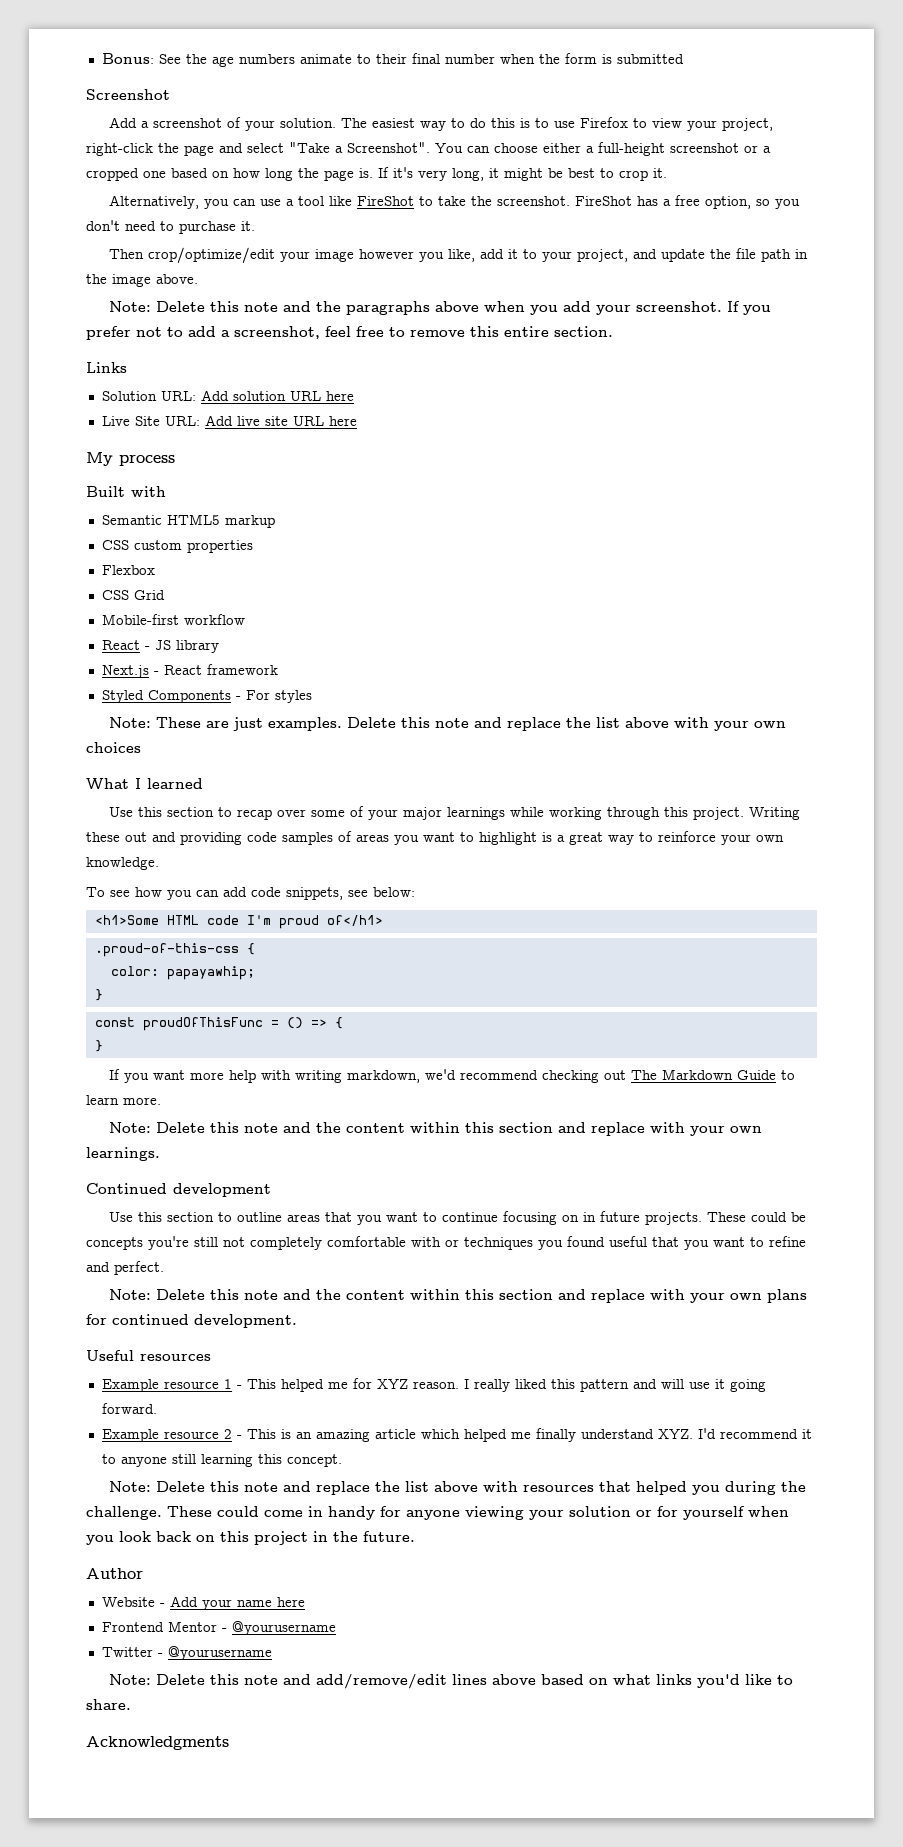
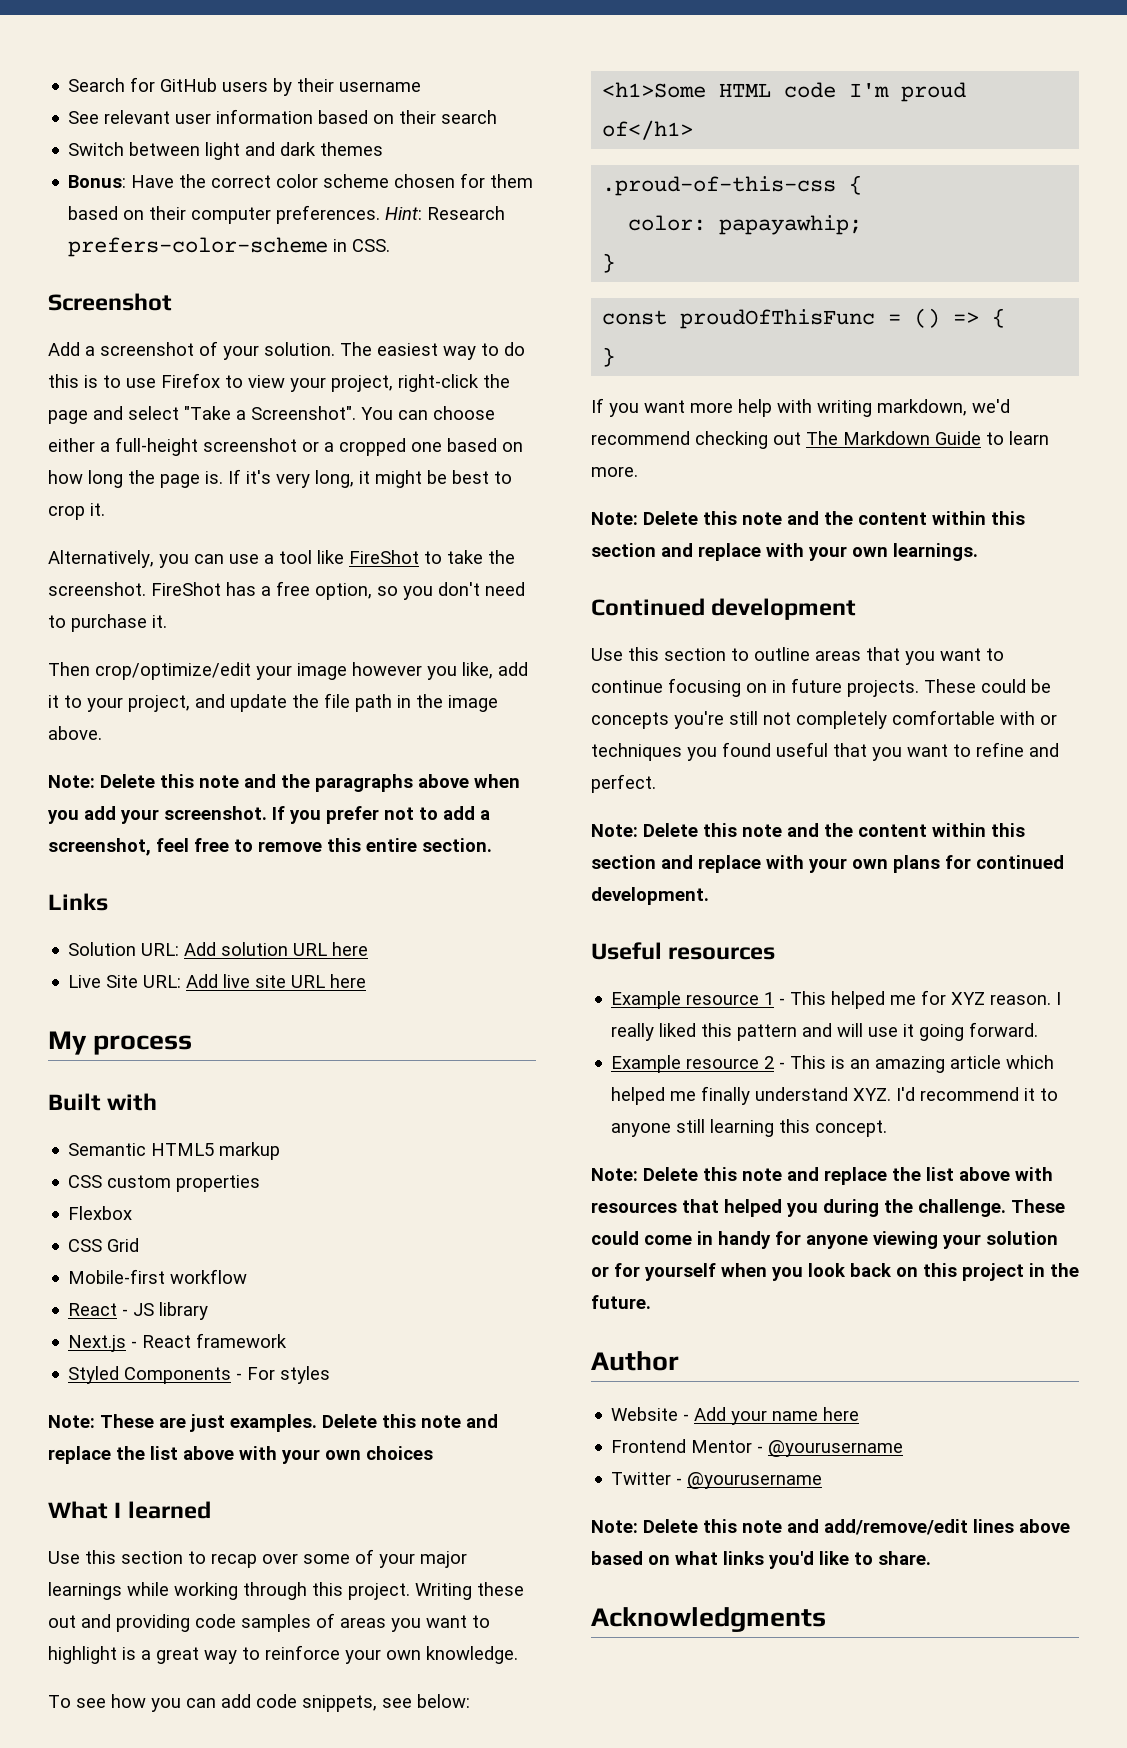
- Bonus: See the age numbers animate to their final number when the form is submitted
+ Search for GitHub users by their username
+ See relevant user information based on their search
+ Switch between light and dark themes
+ Bonus: Have the correct color scheme chosen for them based on their computer preferences. Hint: Research prefers-color-scheme in CSS.

